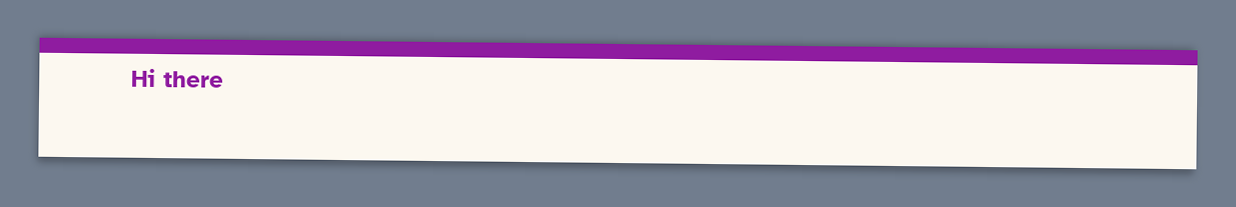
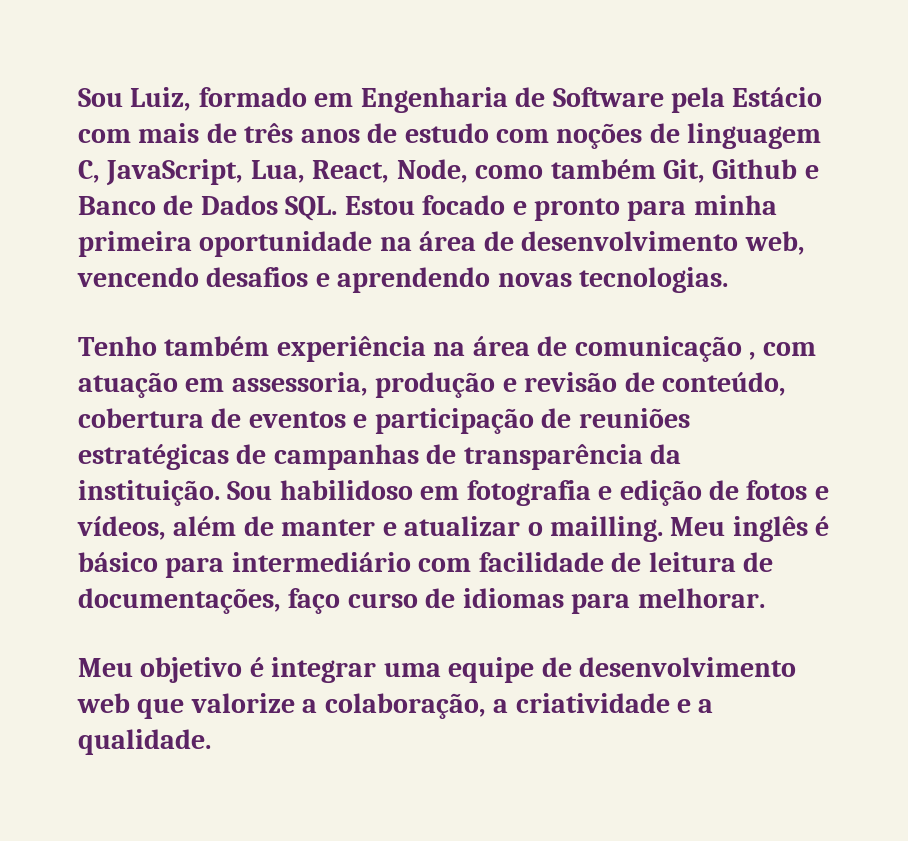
- Hi there
+ Sou Luiz, formado em Engenharia de Software pela Estácio com mais de três anos de estudo com noções de linguagem C, JavaScript, Lua, React, Node, como também Git, Github e Banco de Dados SQL. Estou focado e pronto para minha primeira oportunidade na área de desenvolvimento web, vencendo desafios e aprendendo novas tecnologias.
+ Tenho também experiência na área de comunicação , com atuação em assessoria, produção e revisão de conteúdo, cobertura de eventos e participação de reuniões estratégicas de campanhas de transparência da instituição. Sou habilidoso em fotografia e edição de fotos e vídeos, além de manter e atualizar o mailling. Meu inglês é básico para intermediário com facilidade de leitura de documentações, faço curso de idiomas para melhorar.
+ Meu objetivo é integrar uma equipe de desenvolvimento web que valorize a colaboração, a criatividade e a qualidade.

